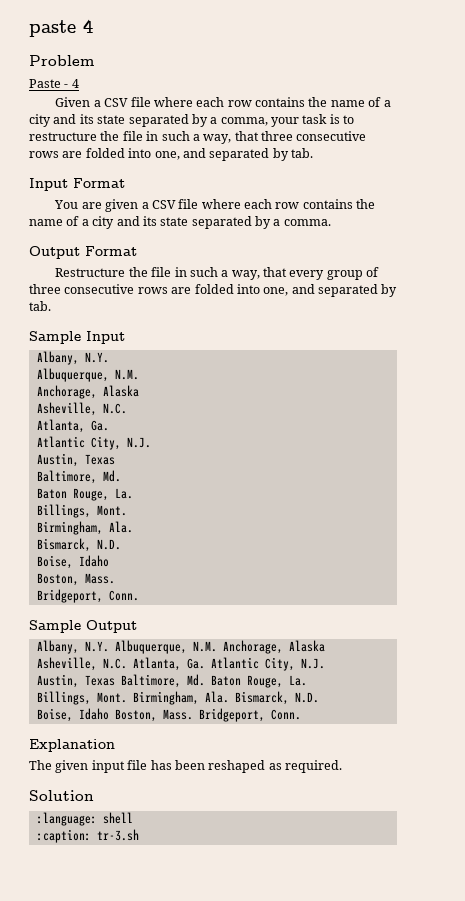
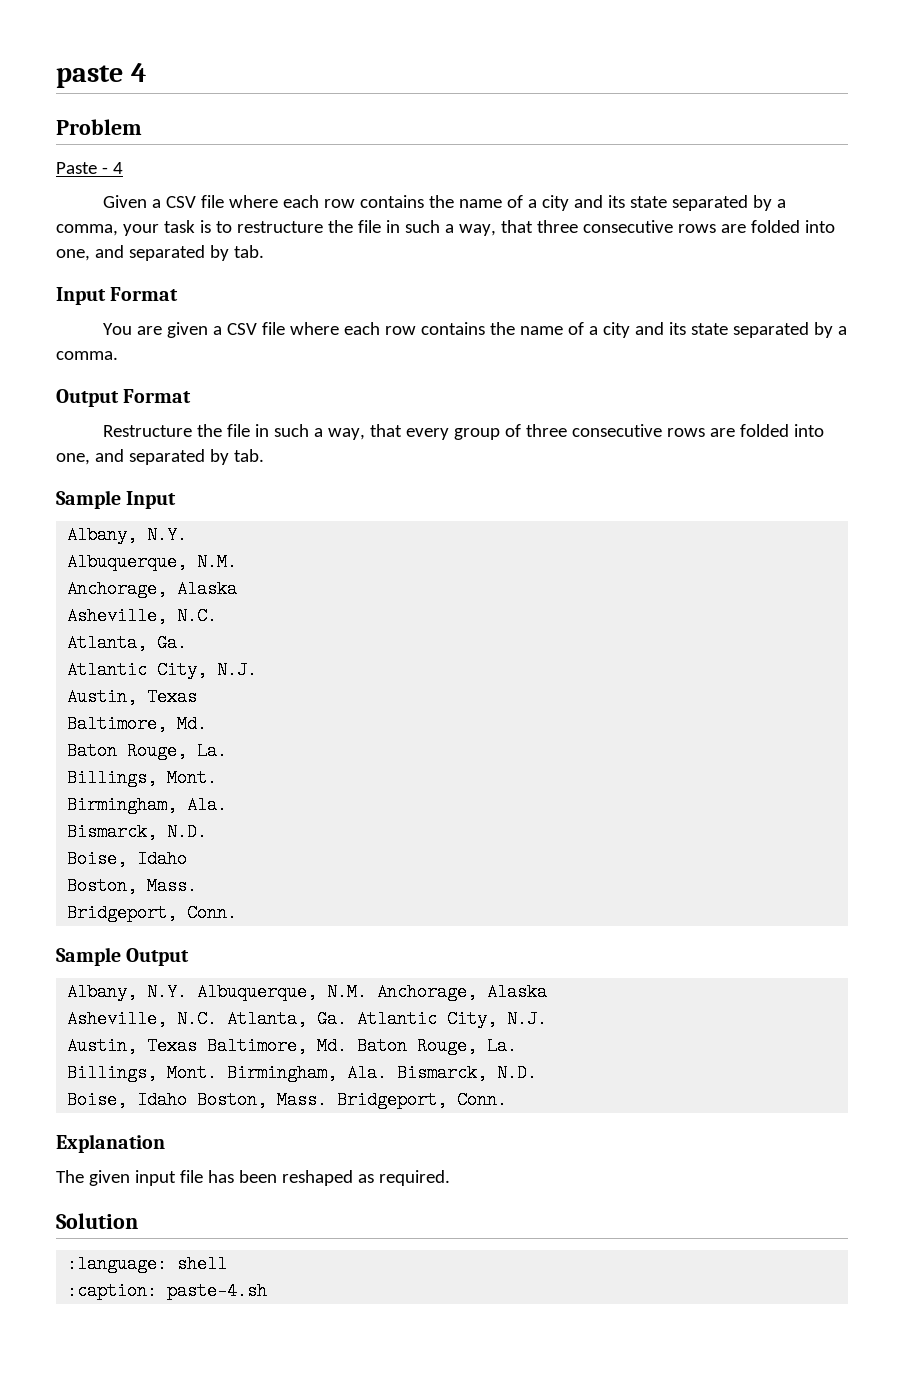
- :caption: tr-3.sh
+ :caption: paste-4.sh

